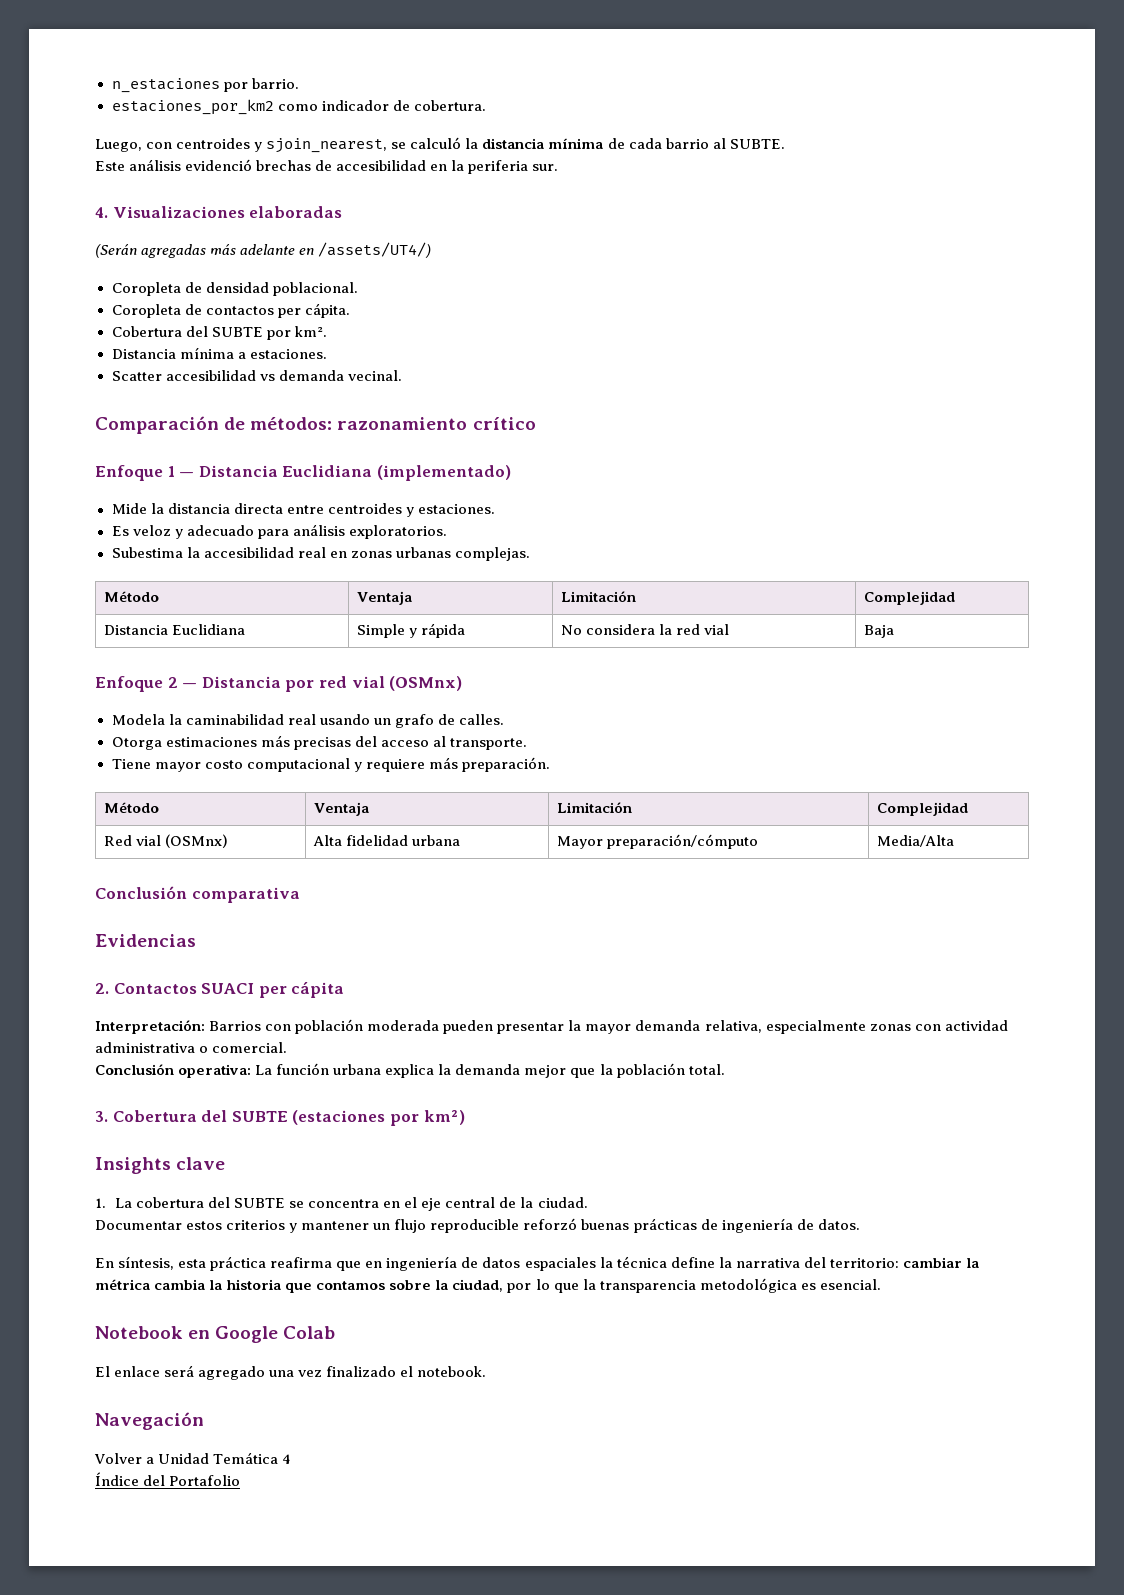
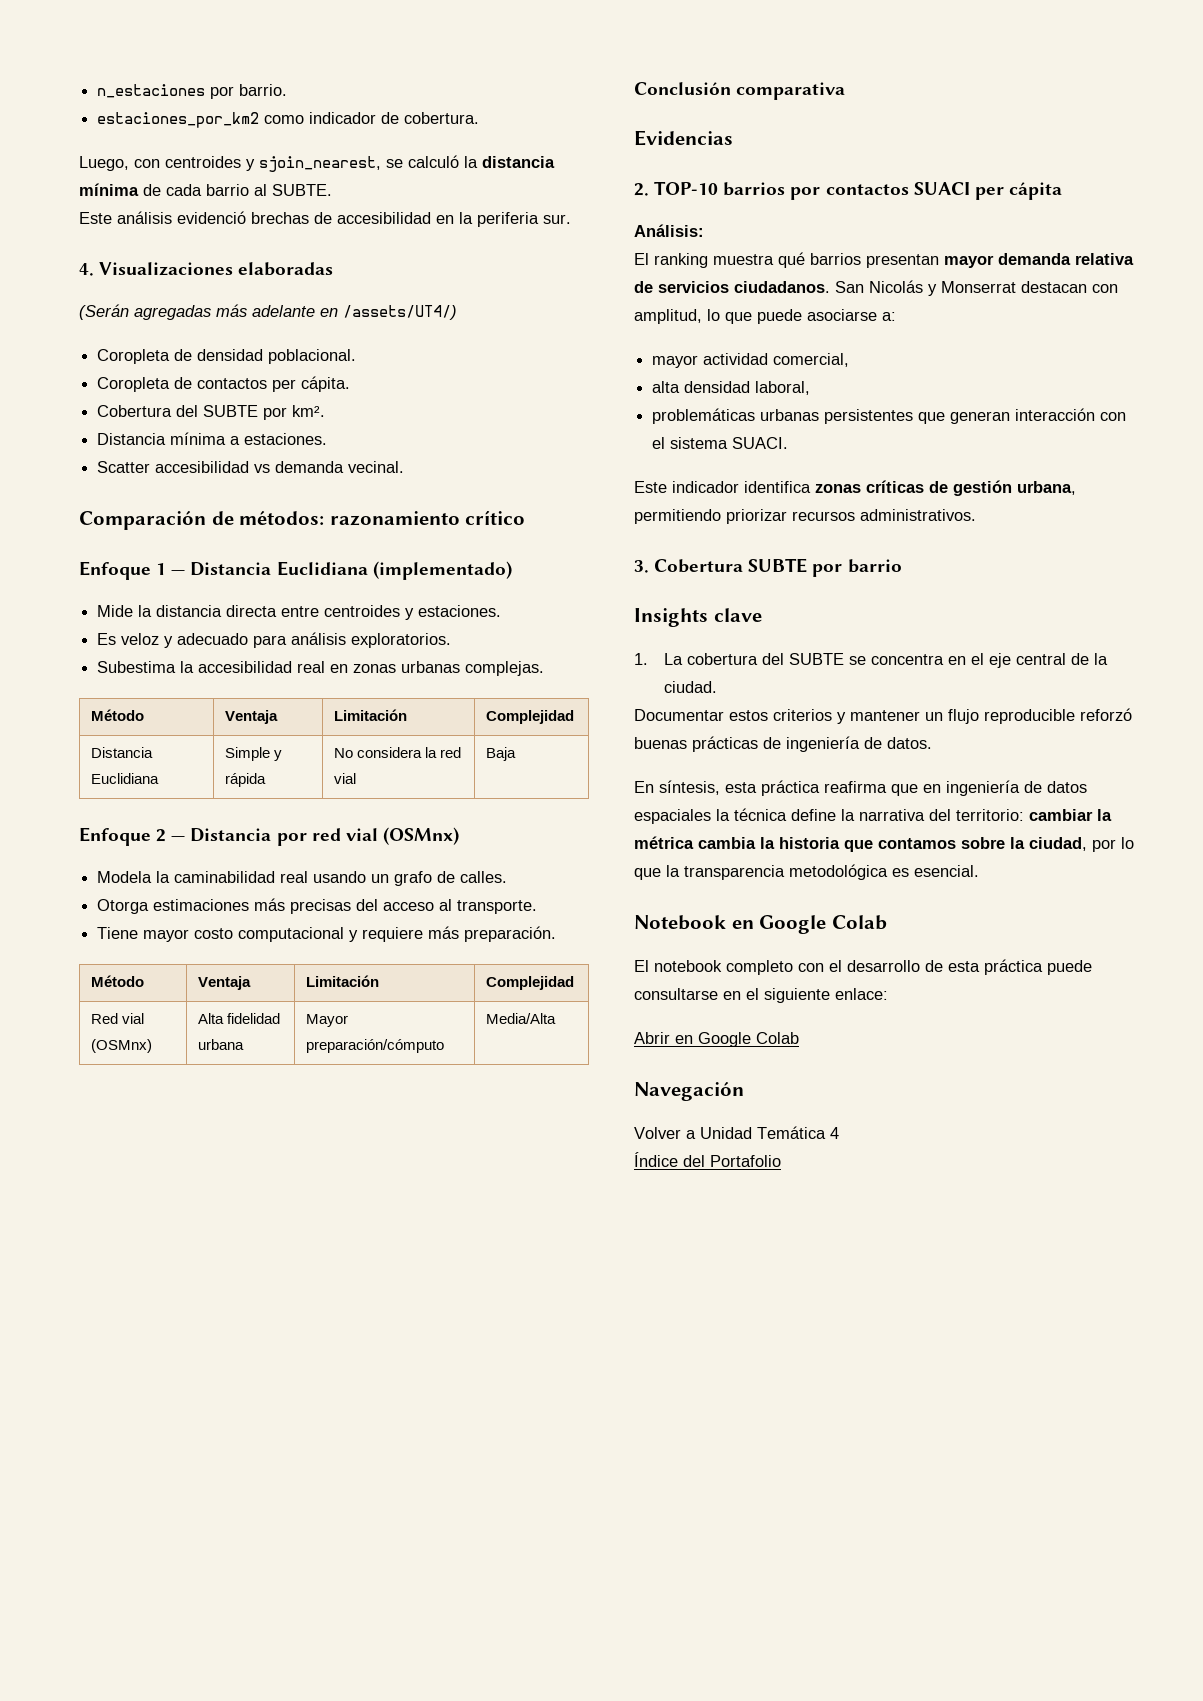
- 2. Contactos SUACI per cápita
+ 2. TOP-10 barrios por contactos SUACI per cápita
- Interpretación: Barrios con población moderada pueden presentar la mayor demanda relativa, especialmente zonas con actividad administrativa o comercial.
- Conclusión operativa: La función urbana explica la demanda mejor que la población total.
- 3. Cobertura del SUBTE (estaciones por km²)
+ Análisis:
+ El ranking muestra qué barrios presentan mayor demanda relativa de servicios ciudadanos. San Nicolás y Monserrat destacan con amplitud, lo que puede asociarse a:
+ mayor actividad comercial,
+ alta densidad laboral,
+ problemáticas urbanas persistentes que generan interacción con el sistema SUACI.
+ Este indicador identifica zonas críticas de gestión urbana, permitiendo priorizar recursos administrativos.
+ 3. Cobertura SUBTE por barrio
- El enlace será agregado una vez finalizado el notebook.
+ El notebook completo con el desarrollo de esta práctica puede consultarse en el siguiente enlace:
+ Abrir en Google Colab

